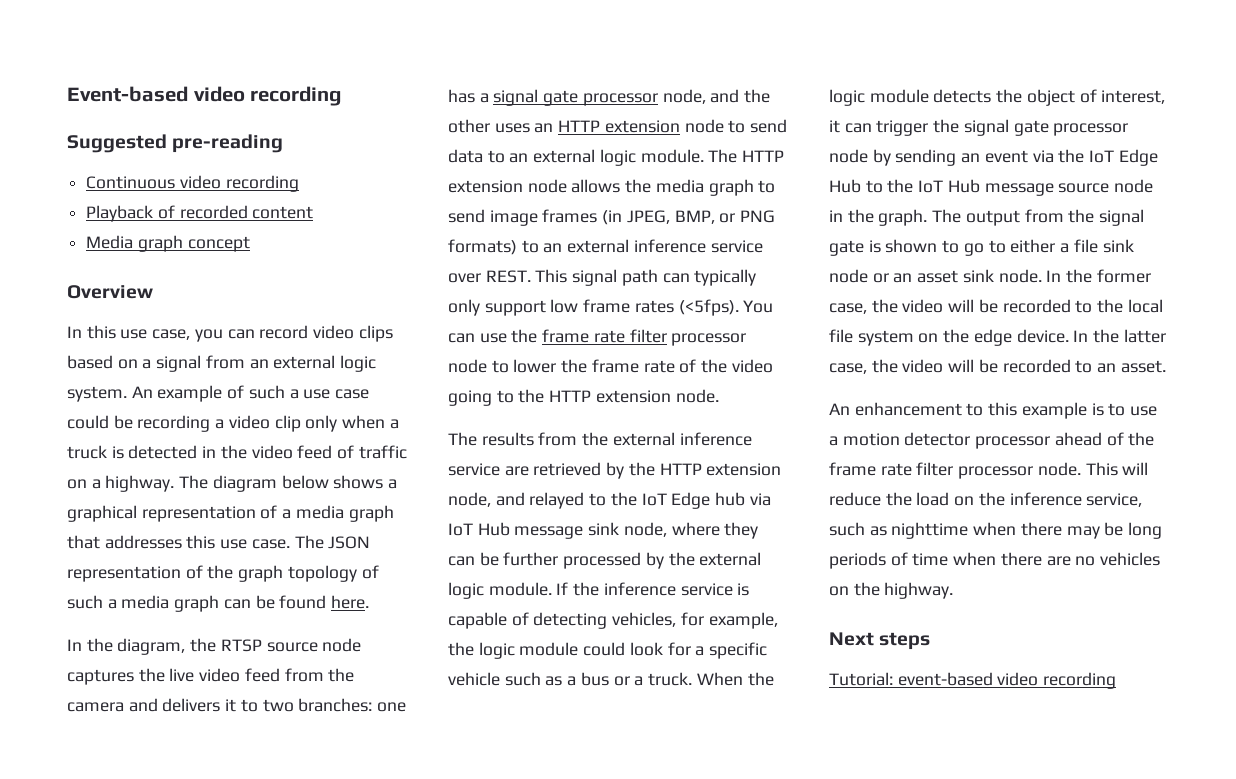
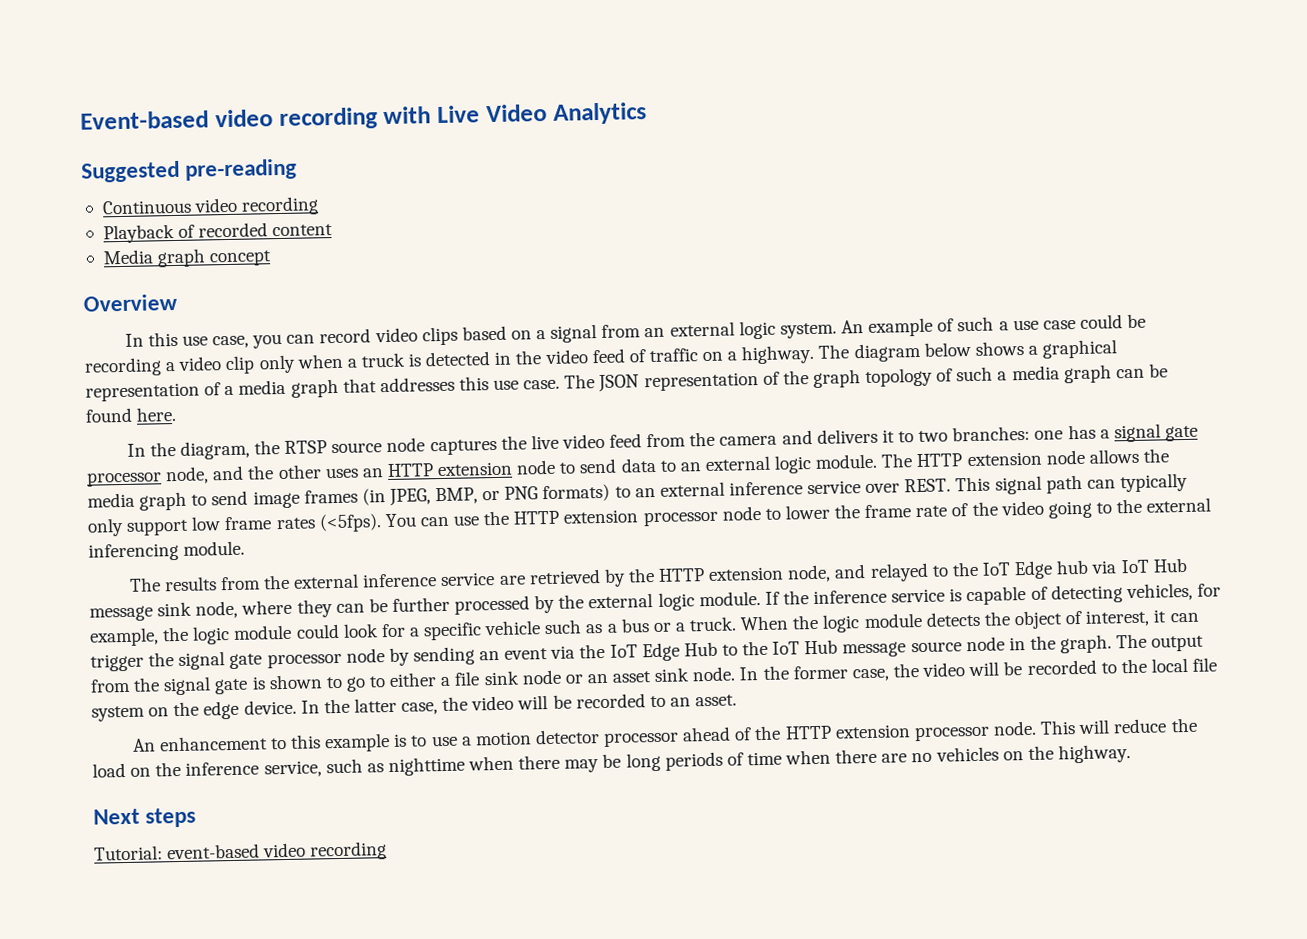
- Event-based video recording
+ Event-based video recording with Live Video Analytics
- You can use the frame rate filter processor node to lower the frame rate of the video going to the HTTP extension node.
+ You can use the HTTP extension processor node to lower the frame rate of the video going to the external inferencing module.
- An enhancement to this example is to use a motion detector processor ahead of the frame rate filter processor node.
+ An enhancement to this example is to use a motion detector processor ahead of the HTTP extension processor node.

